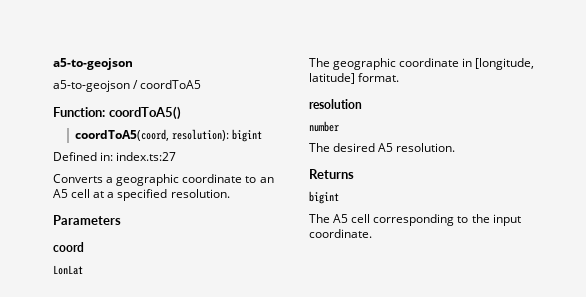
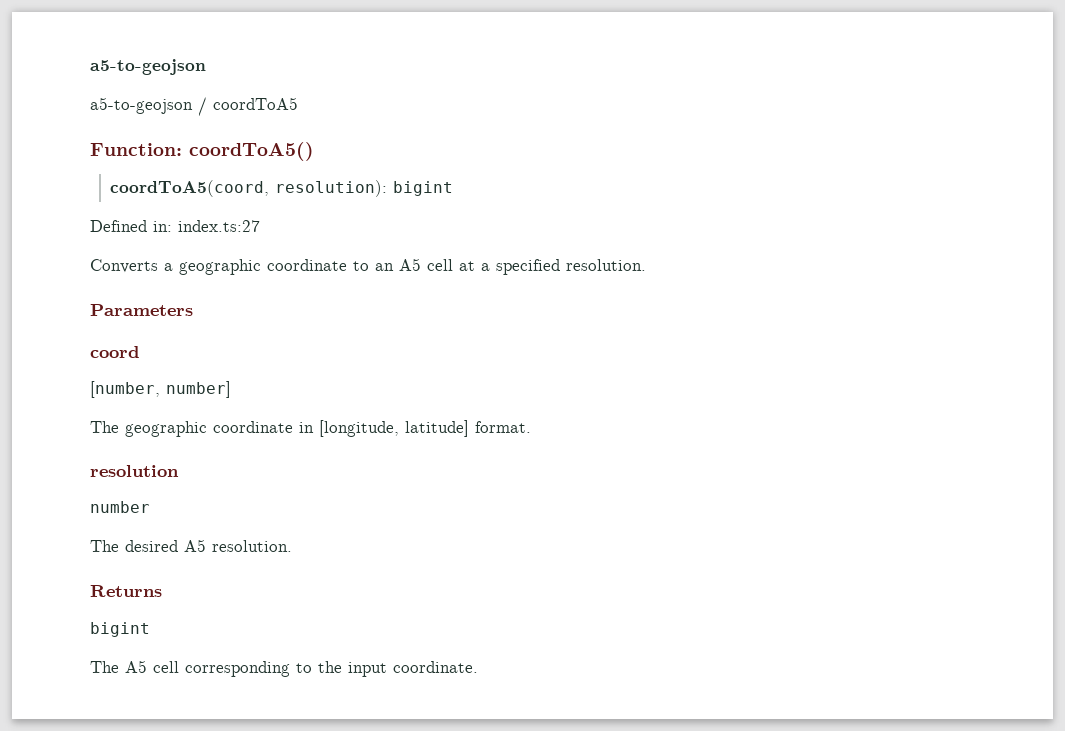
- LonLat
+ [number, number]

